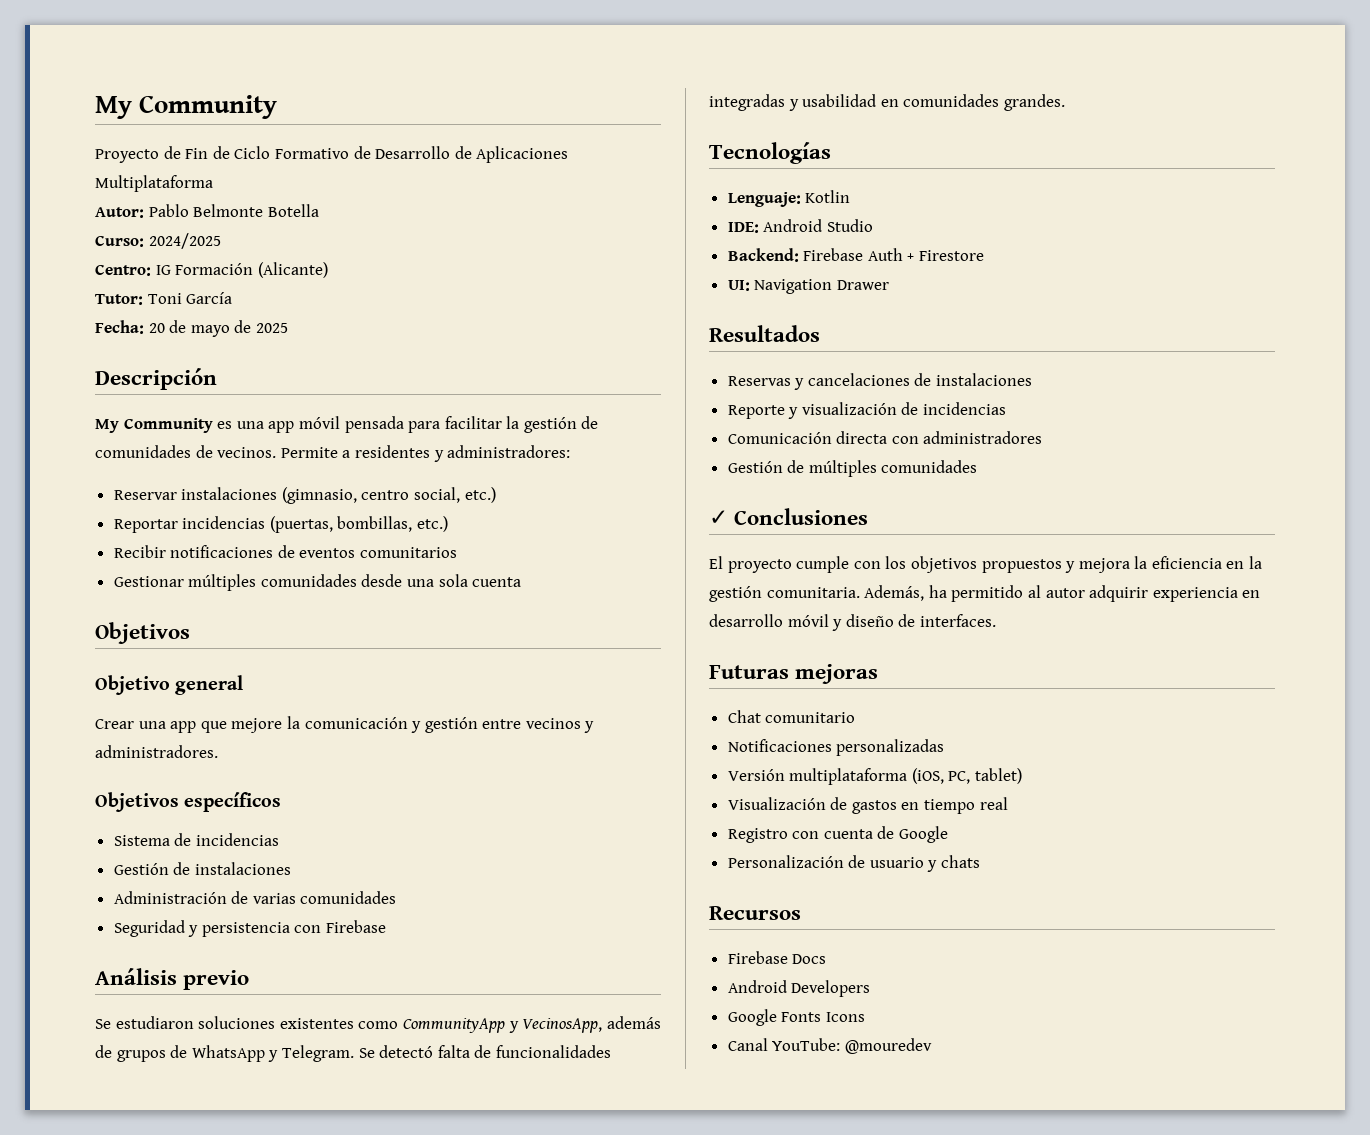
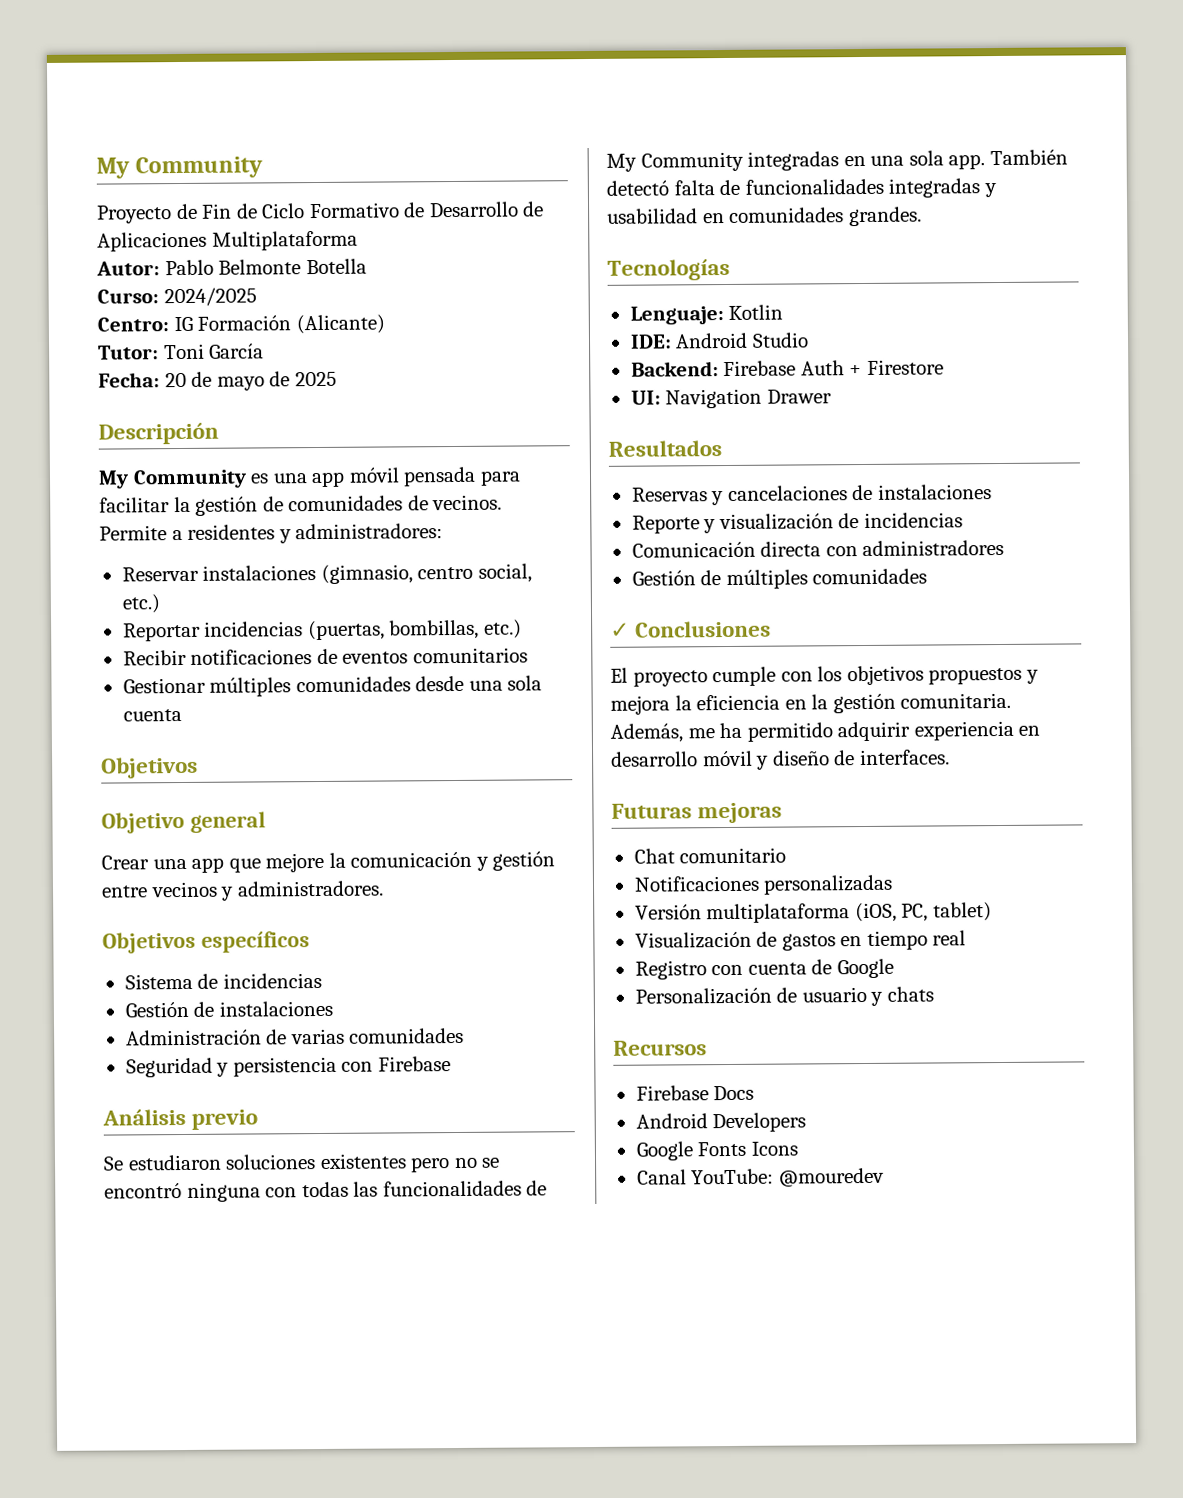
- Se estudiaron soluciones existentes como CommunityApp y VecinosApp, además de grupos de WhatsApp y Telegram. Se detectó falta de funcionalidades integradas y usabilidad en comunidades grandes.
+ Se estudiaron soluciones existentes pero no se encontró ninguna con todas las funcionalidades de My Community integradas en una sola app. También detectó falta de funcionalidades integradas y usabilidad en comunidades grandes.
- Además, ha permitido al autor adquirir experiencia en desarrollo móvil y diseño de interfaces.
+ Además, me ha permitido adquirir experiencia en desarrollo móvil y diseño de interfaces.

